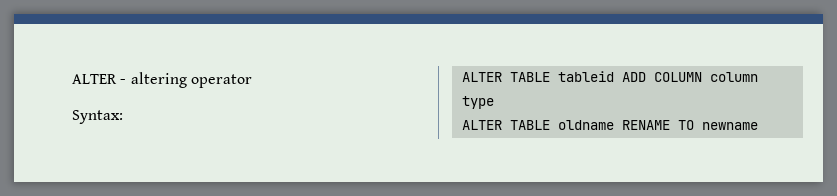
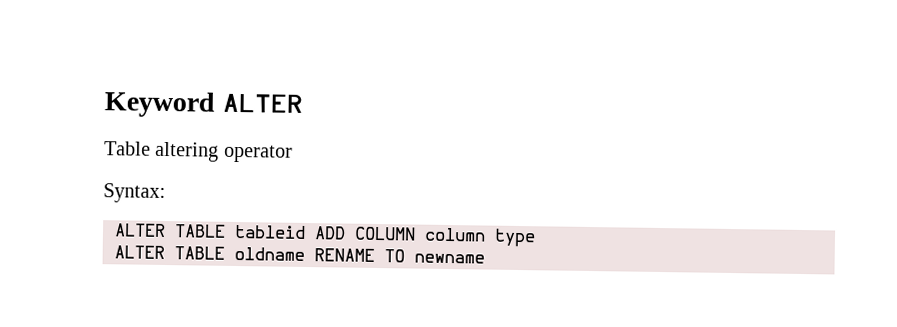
- ALTER - altering operator
+ Keyword ALTER
+ Table altering operator

